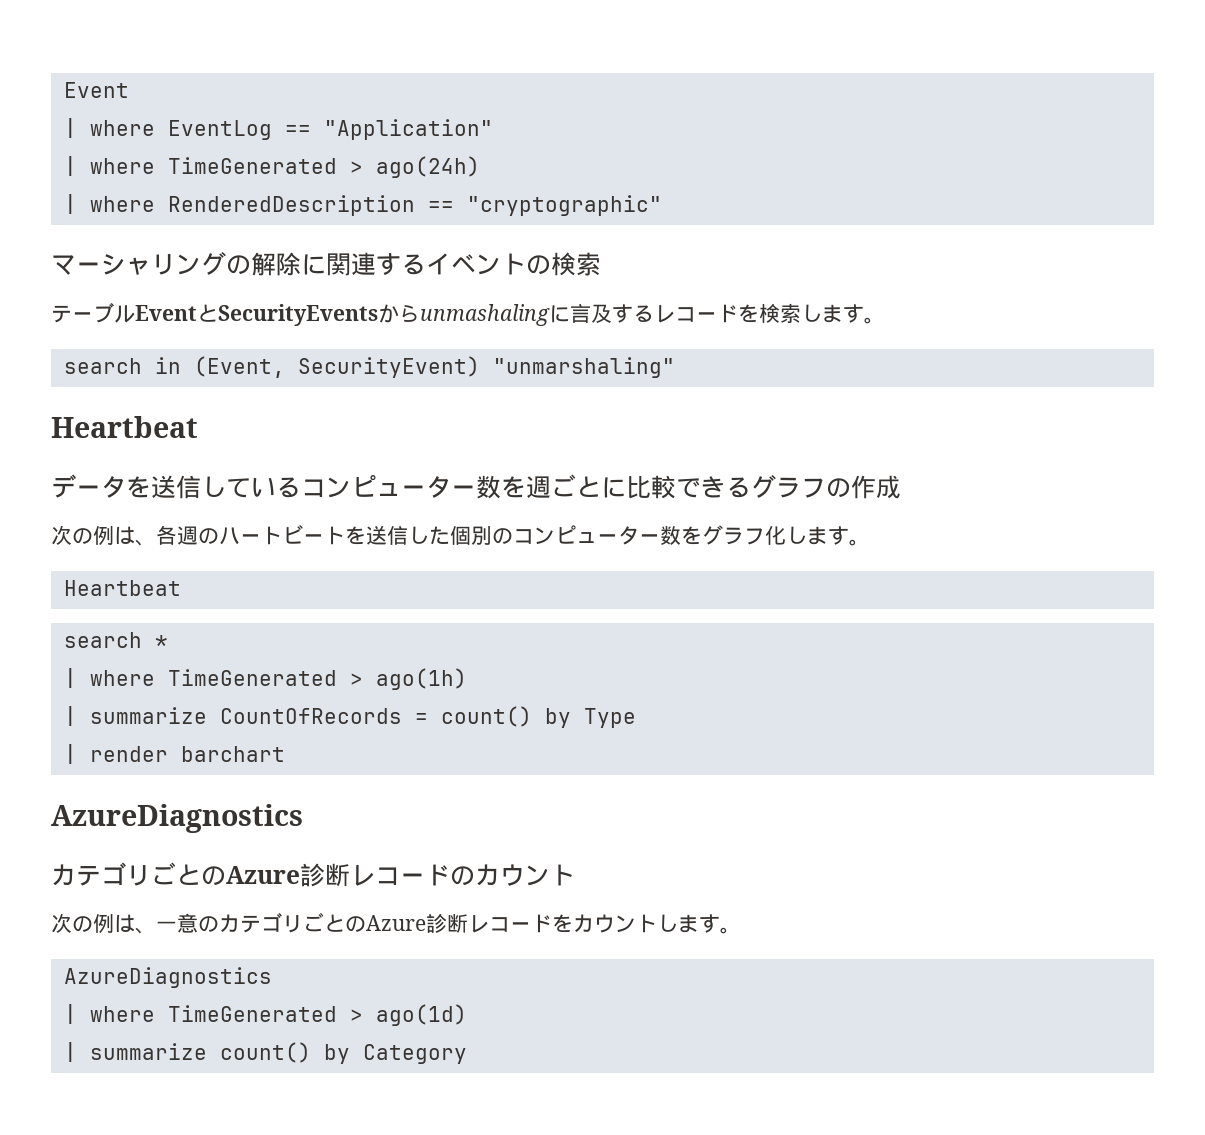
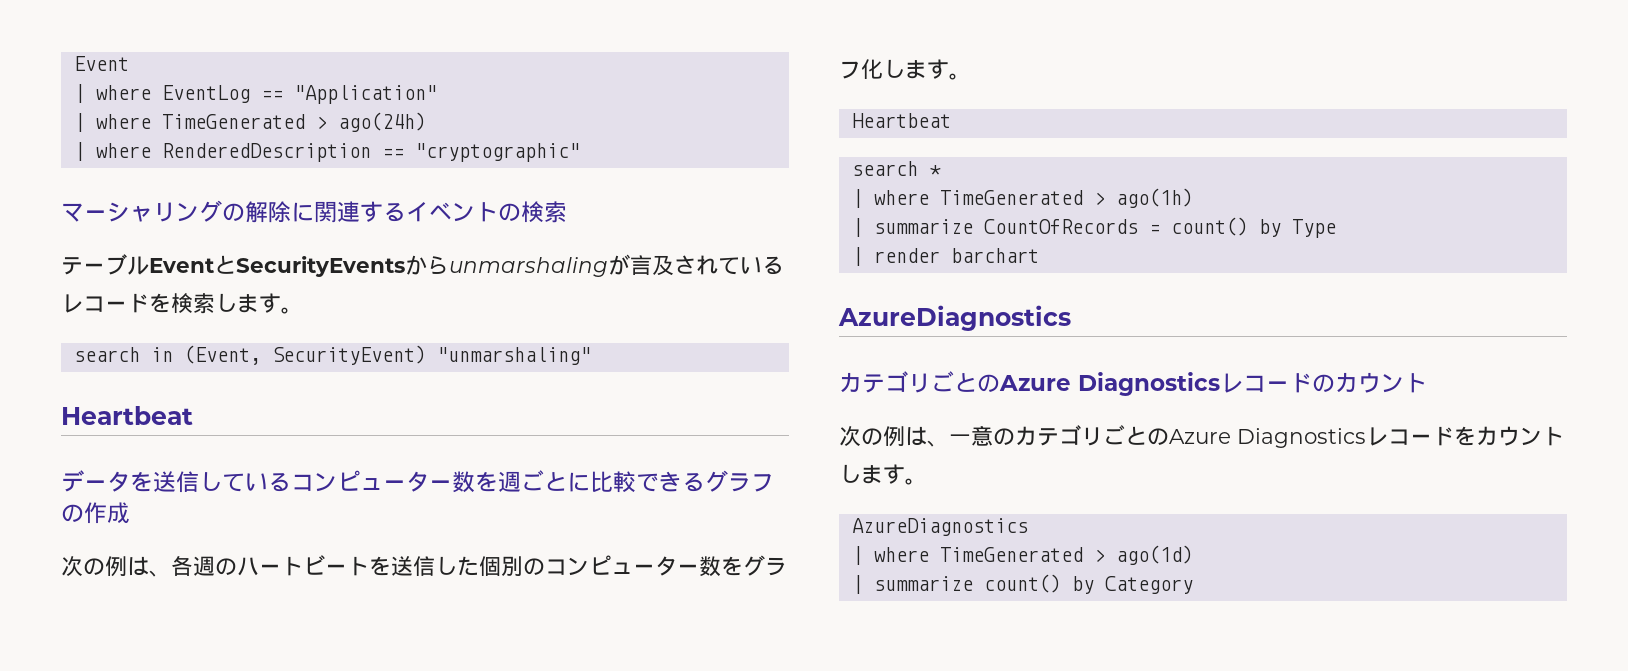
- テーブルEventとSecurityEventsからunmashalingに言及するレコードを検索します。
+ テーブルEventとSecurityEventsからunmarshalingが言及されているレコードを検索します。
- カテゴリごとのAzure診断レコードのカウント
+ カテゴリごとのAzure Diagnosticsレコードのカウント
- 次の例は、一意のカテゴリごとのAzure診断レコードをカウントします。
+ 次の例は、一意のカテゴリごとのAzure Diagnosticsレコードをカウントします。

